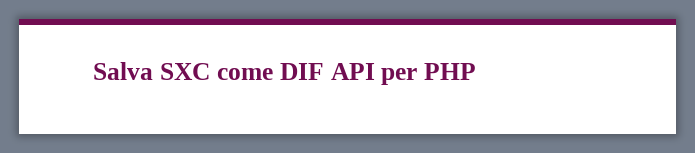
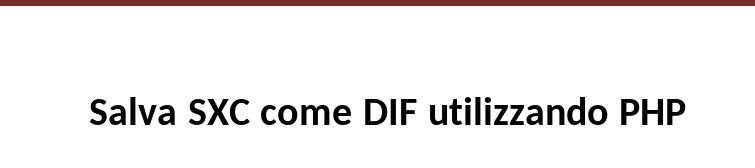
- Salva SXC come DIF API per PHP
+ Salva SXC come DIF utilizzando PHP

